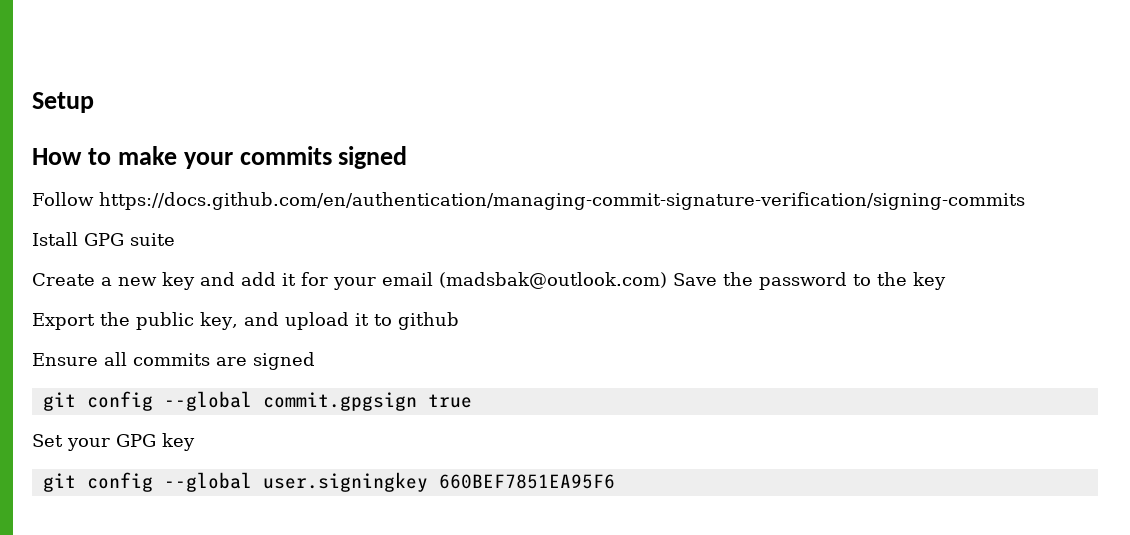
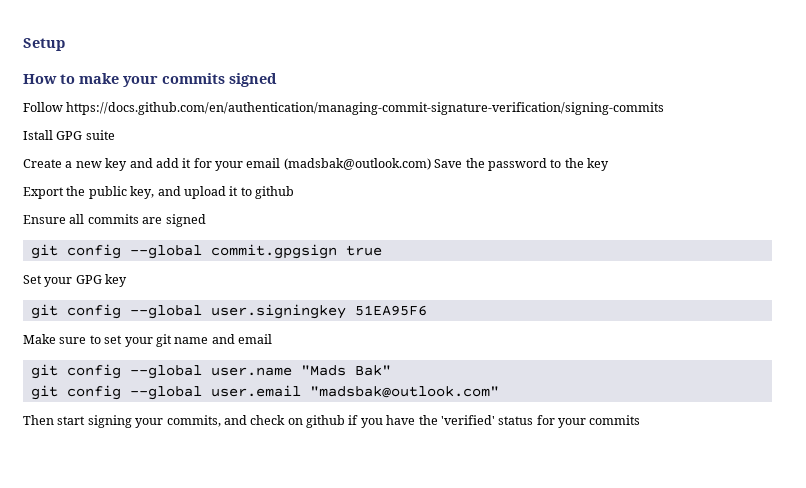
- git config --global user.signingkey 660BEF7851EA95F6
+ git config --global user.signingkey 51EA95F6
+ Make sure to set your git name and email
+ git config --global user.name "Mads Bak"
+ git config --global user.email "madsbak@outlook.com"
+ Then start signing your commits, and check on github if you have the 'verified' status for your commits

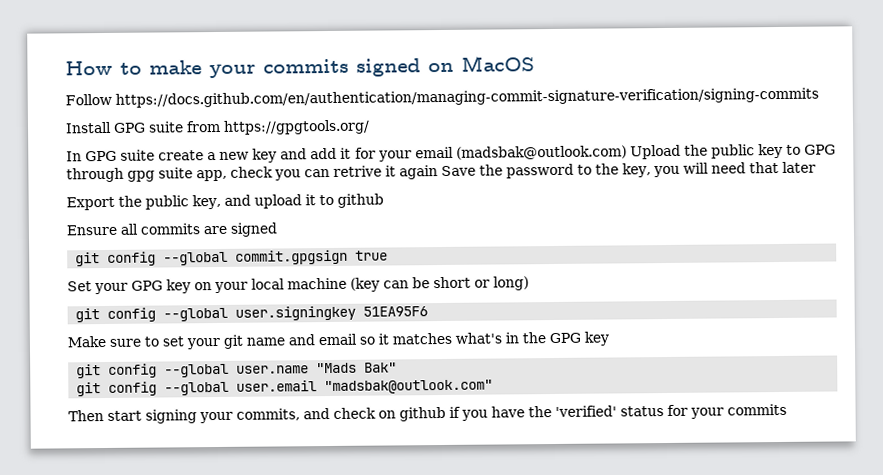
- Setup
- How to make your commits signed
+ How to make your commits signed on MacOS
- Istall GPG suite
- Create a new key and add it for your email (madsbak@outlook.com) Save the password to the key
+ Install GPG suite from https://gpgtools.org/
+ In GPG suite create a new key and add it for your email (madsbak@outlook.com) Upload the public key to GPG through gpg suite app, check you can retrive it again Save the password to the key, you will need that later
- Set your GPG key
+ Set your GPG key on your local machine (key can be short or long)
- Make sure to set your git name and email
+ Make sure to set your git name and email so it matches what's in the GPG key

